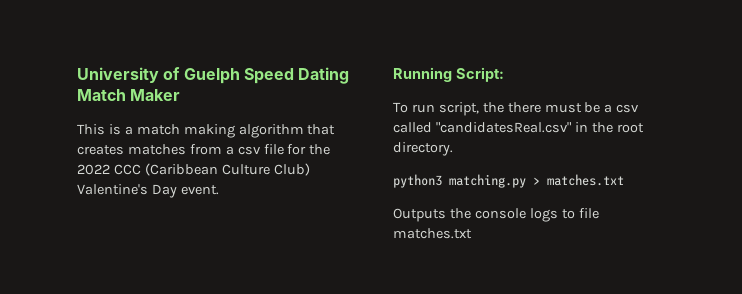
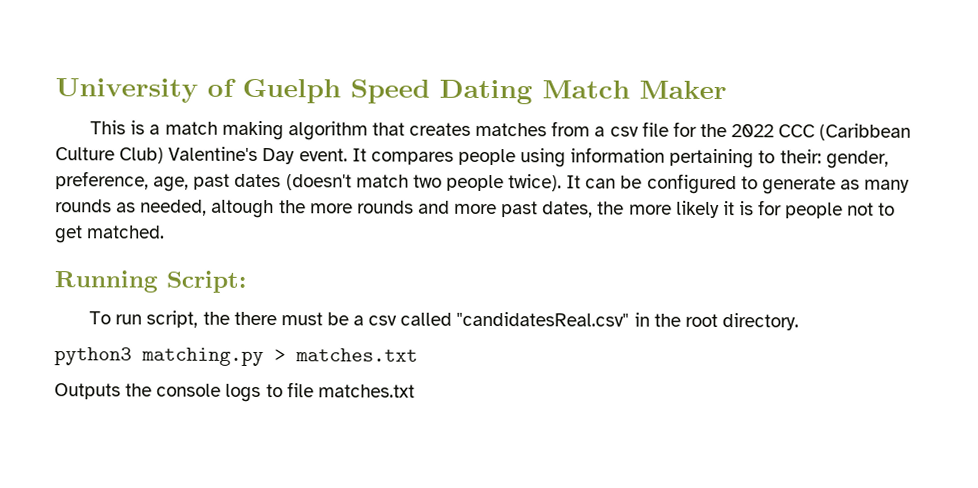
+ It compares people using information pertaining to their: gender, preference, age, past dates (doesn't match two people twice). It can be configured to generate as many rounds as needed, altough the more rounds and more past dates, the more likely it is for people not to get matched.

